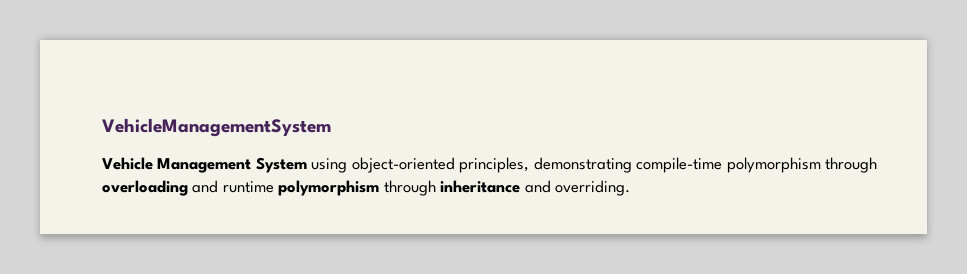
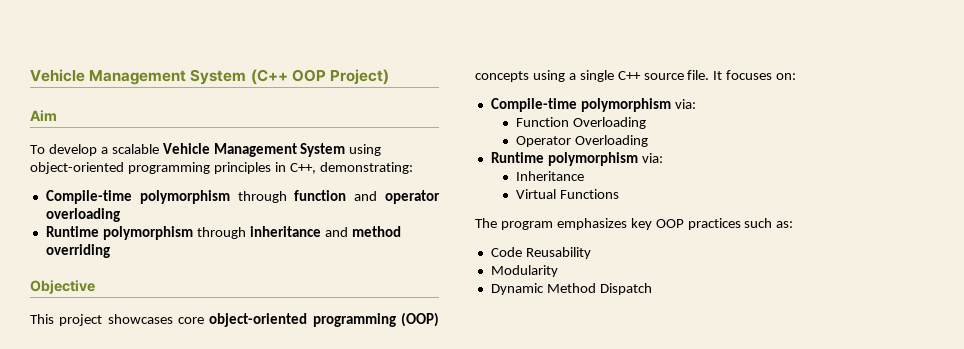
- VehicleManagementSystem
- Vehicle Management System using object-oriented principles, demonstrating compile-time polymorphism through overloading and runtime polymorphism through inheritance and overriding.
+ Vehicle Management System (C++ OOP Project)
+ Aim
+ To develop a scalable Vehicle Management System using object-oriented programming principles in C++, demonstrating:
+ Compile-time polymorphism through function and operator overloading
+ Runtime polymorphism through inheritance and method overriding
+ Objective
+ This project showcases core object-oriented programming (OOP) concepts using a single C++ source file. It focuses on:
+ Compile-time polymorphism via:
+ Function Overloading
+ Operator Overloading
+ Runtime polymorphism via:
+ Inheritance
+ Virtual Functions
+ The program emphasizes key OOP practices such as:
+ Code Reusability
+ Modularity
+ Dynamic Method Dispatch

